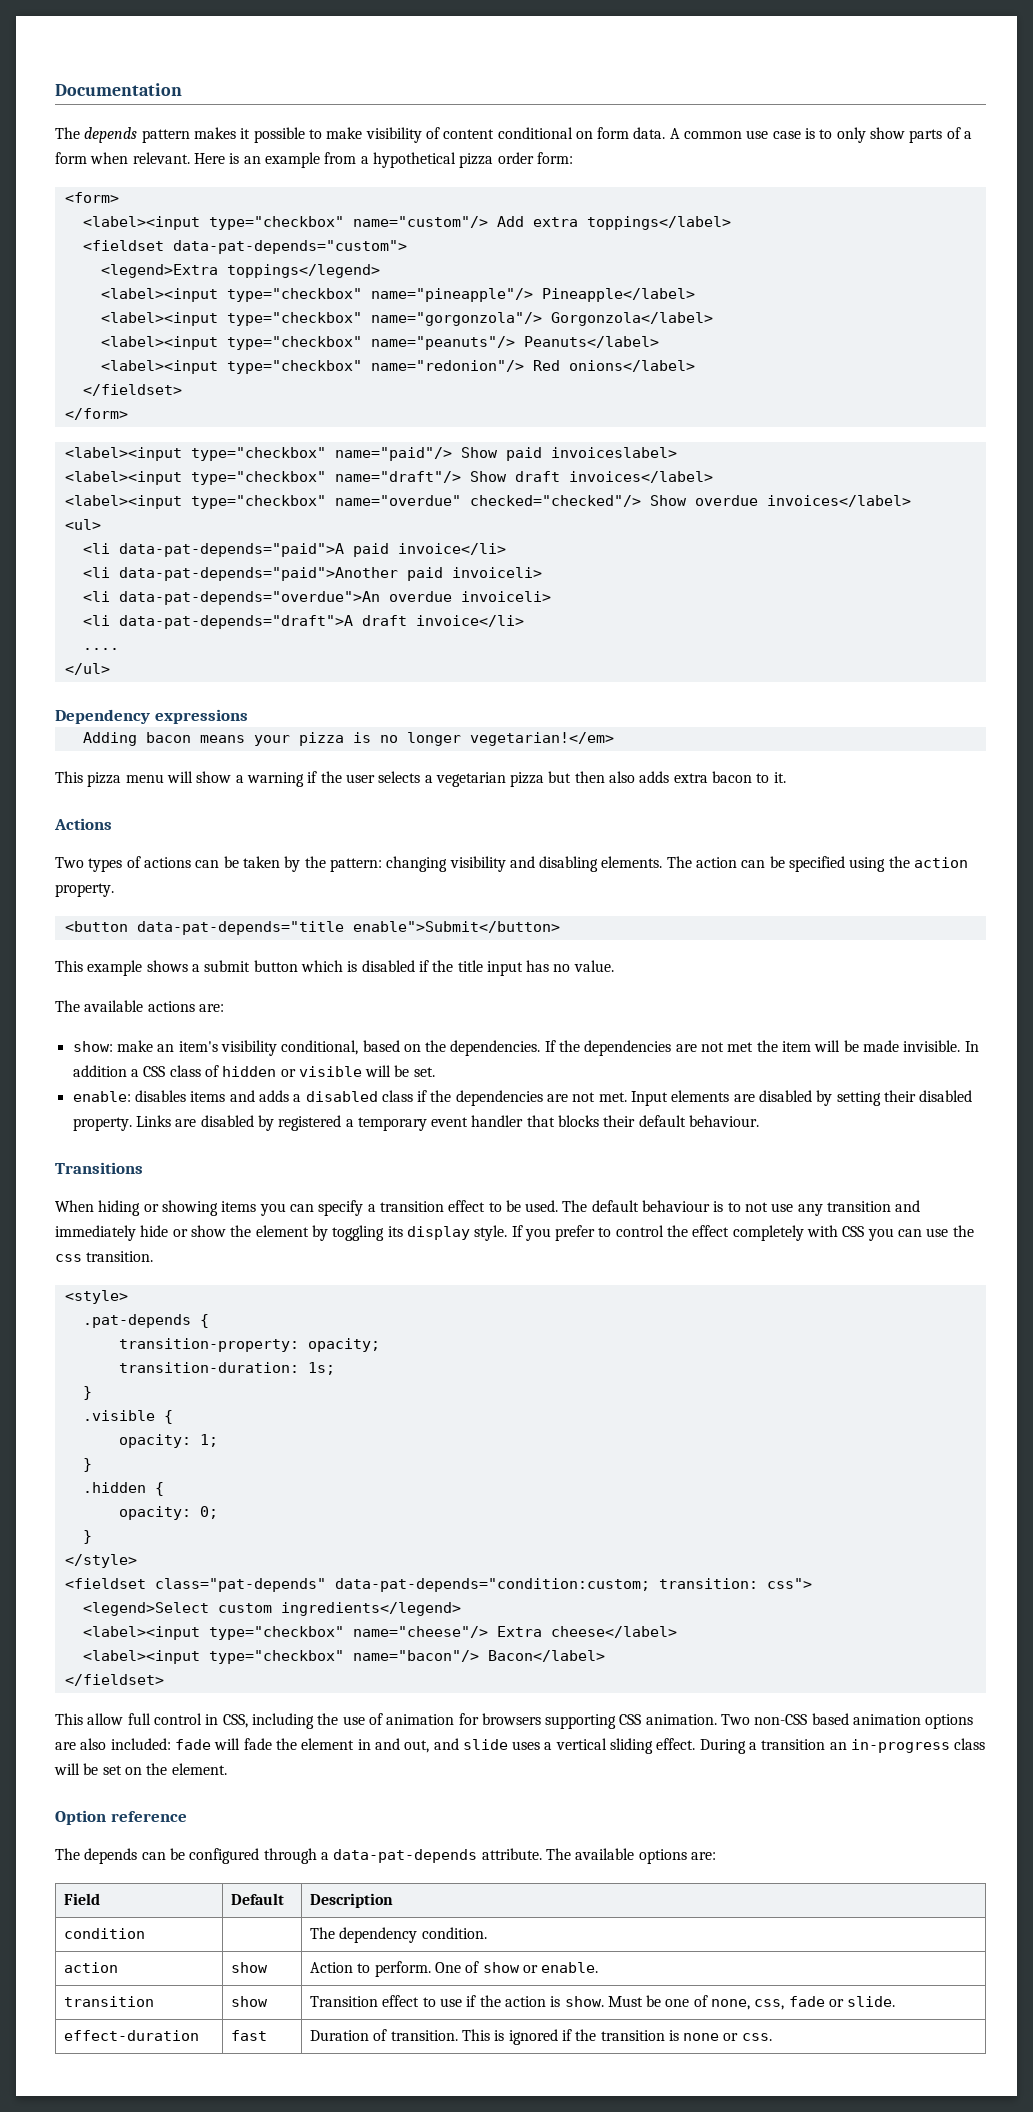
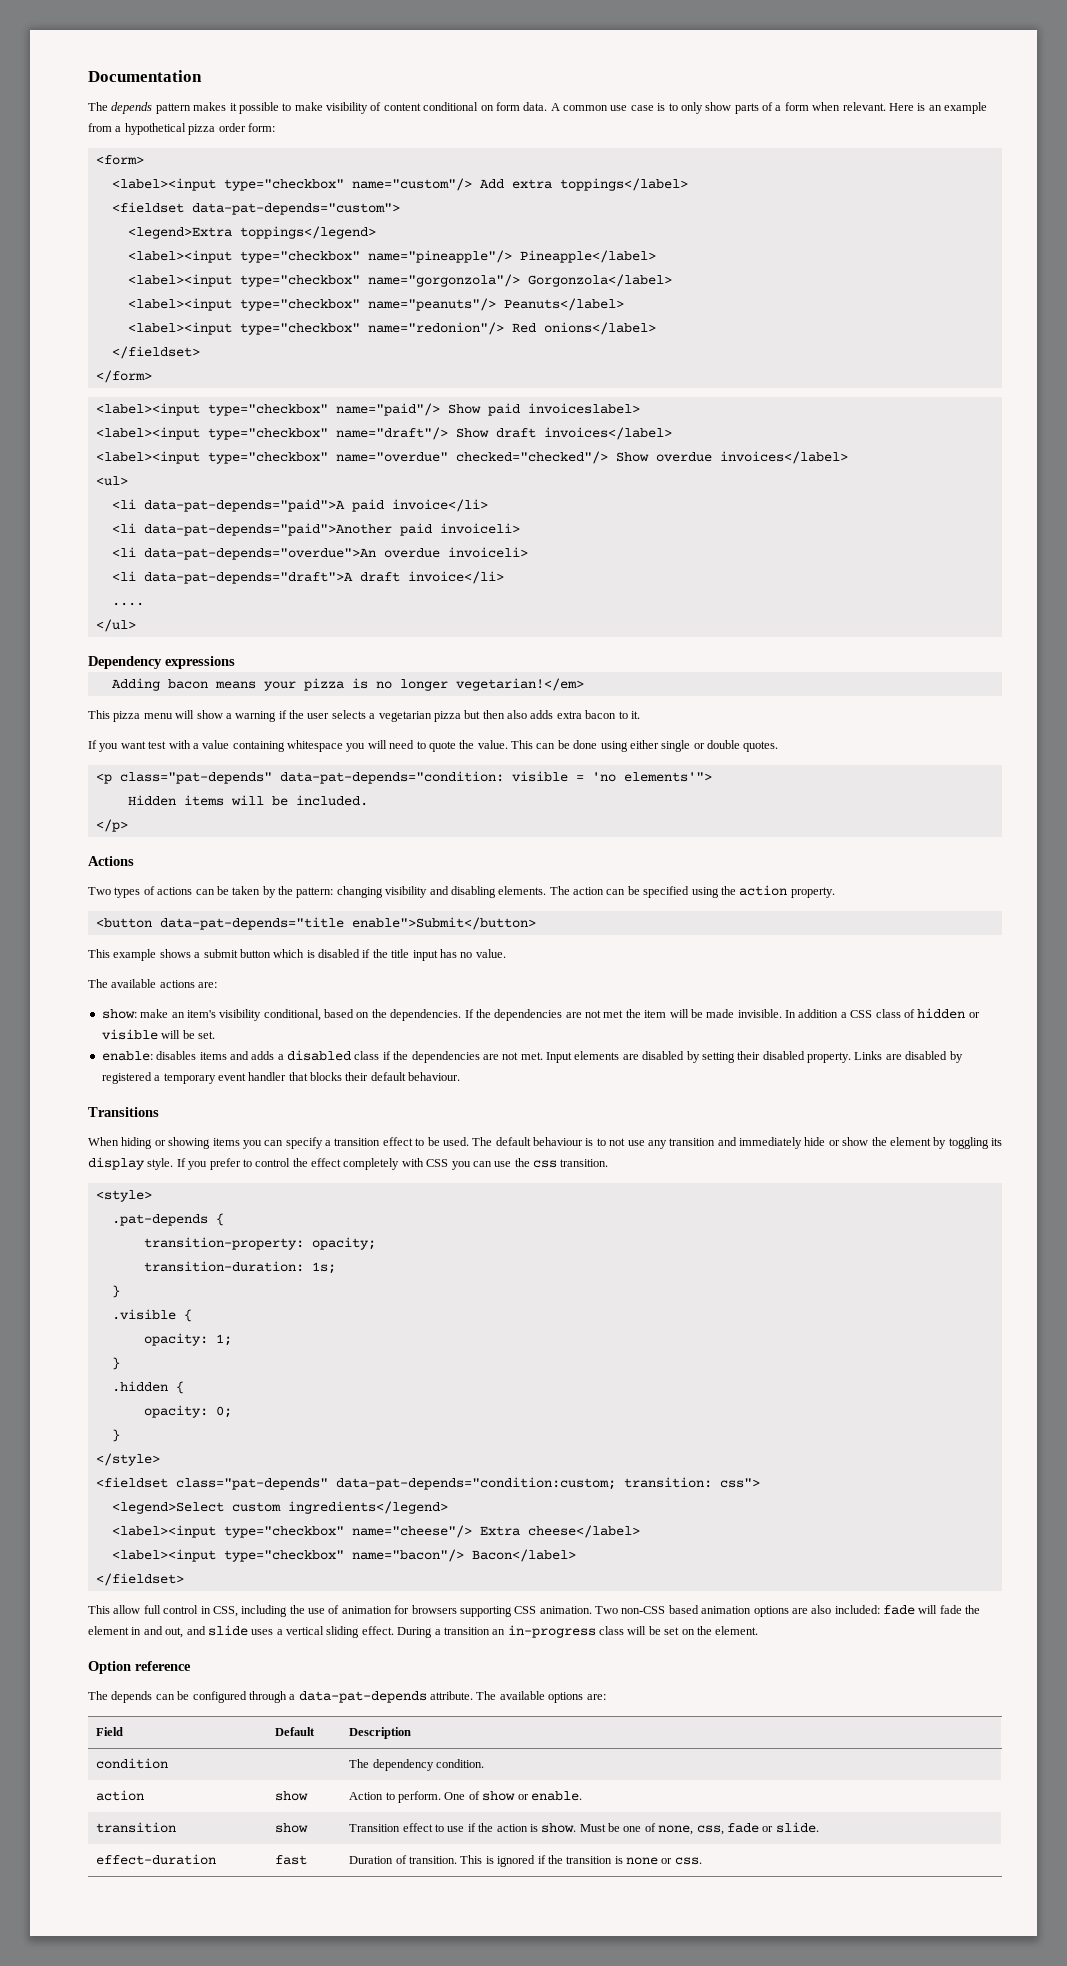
+ If you want test with a value containing whitespace you will need to quote the value. This can be done using either single or double quotes.
+ <p class="pat-depends" data-pat-depends="condition: visible = 'no elements'">
+ Hidden items will be included.
+ </p>

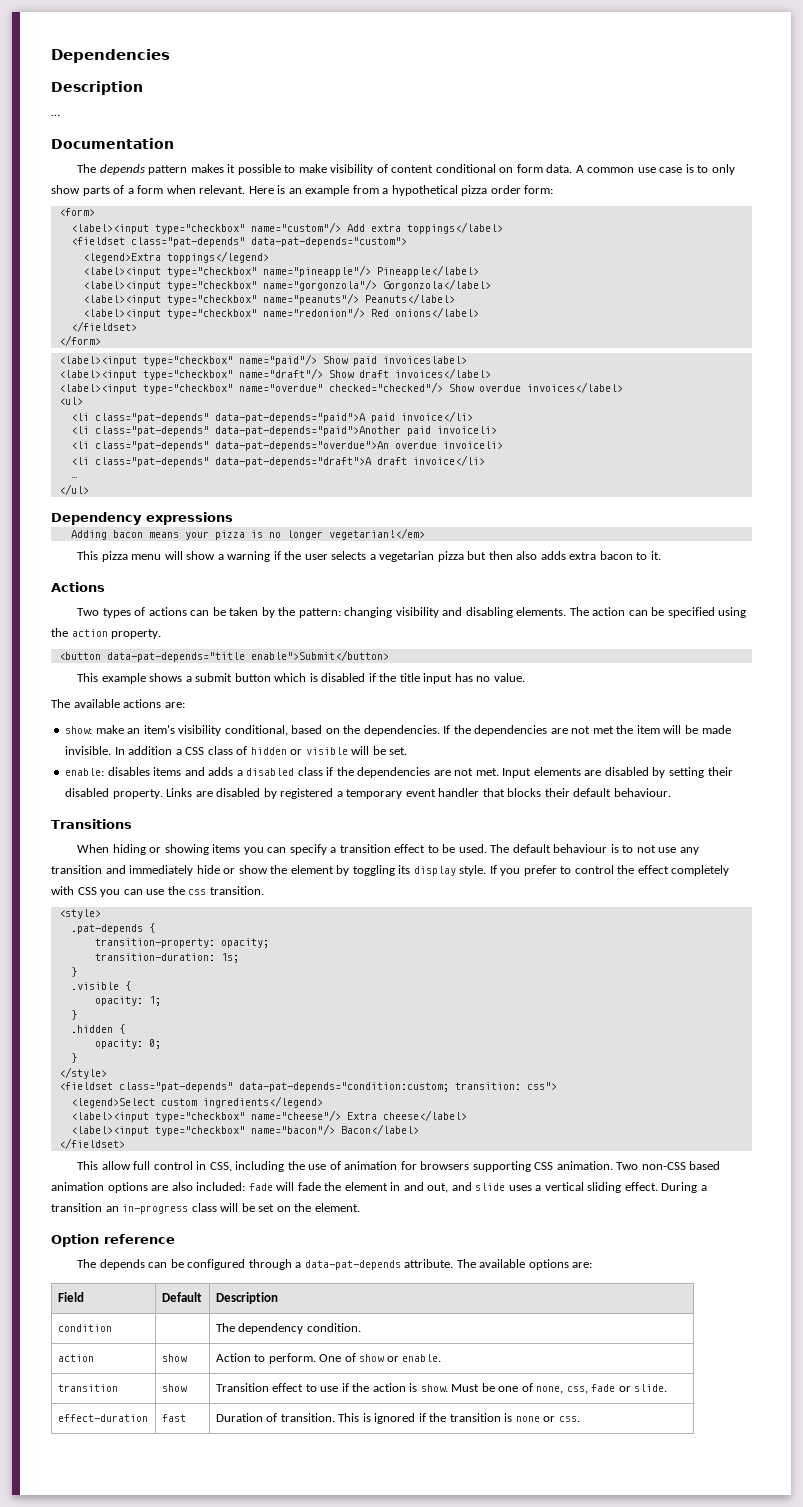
+ Dependencies
+ Description
+ …
- <fieldset data-pat-depends="custom">
+ <fieldset class="pat-depends" data-pat-depends="custom">
- <li data-pat-depends="paid">A paid invoice</li>
+ <li class="pat-depends" data-pat-depends="paid">A paid invoice</li>
- <li data-pat-depends="paid">Another paid invoiceli>
+ <li class="pat-depends" data-pat-depends="paid">Another paid invoiceli>
- <li data-pat-depends="overdue">An overdue invoiceli>
+ <li class="pat-depends" data-pat-depends="overdue">An overdue invoiceli>
- <li data-pat-depends="draft">A draft invoice</li>
- ....
+ <li class="pat-depends" data-pat-depends="draft">A draft invoice</li>
+ …
- If you want test with a value containing whitespace you will need to quote the value. This can be done using either single or double quotes.
- <p class="pat-depends" data-pat-depends="condition: visible = 'no elements'">
- Hidden items will be included.
- </p>

